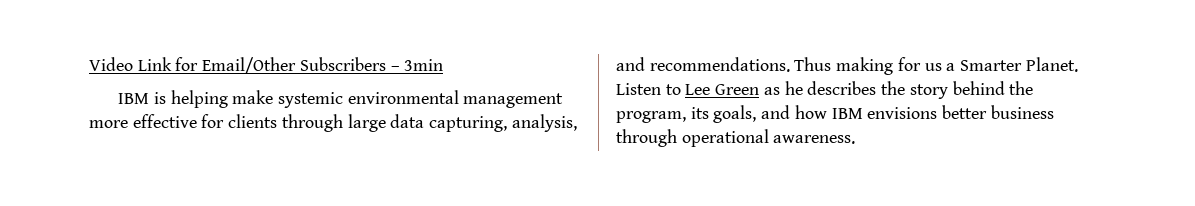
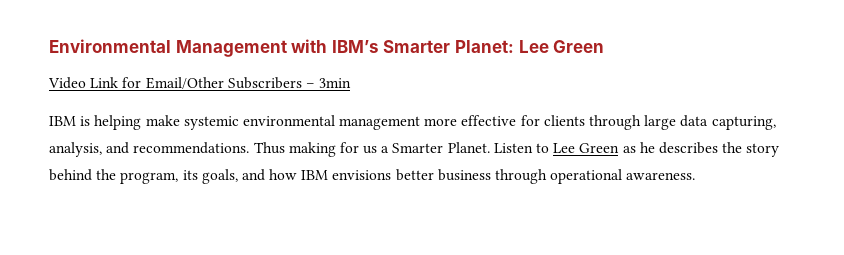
+ Environmental Management with IBM’s Smarter Planet: Lee Green

